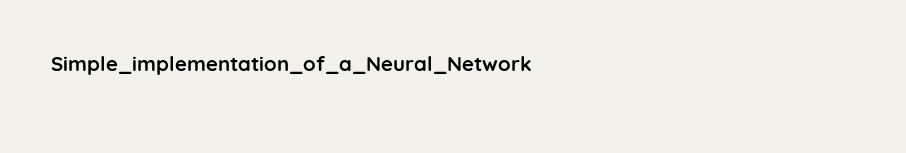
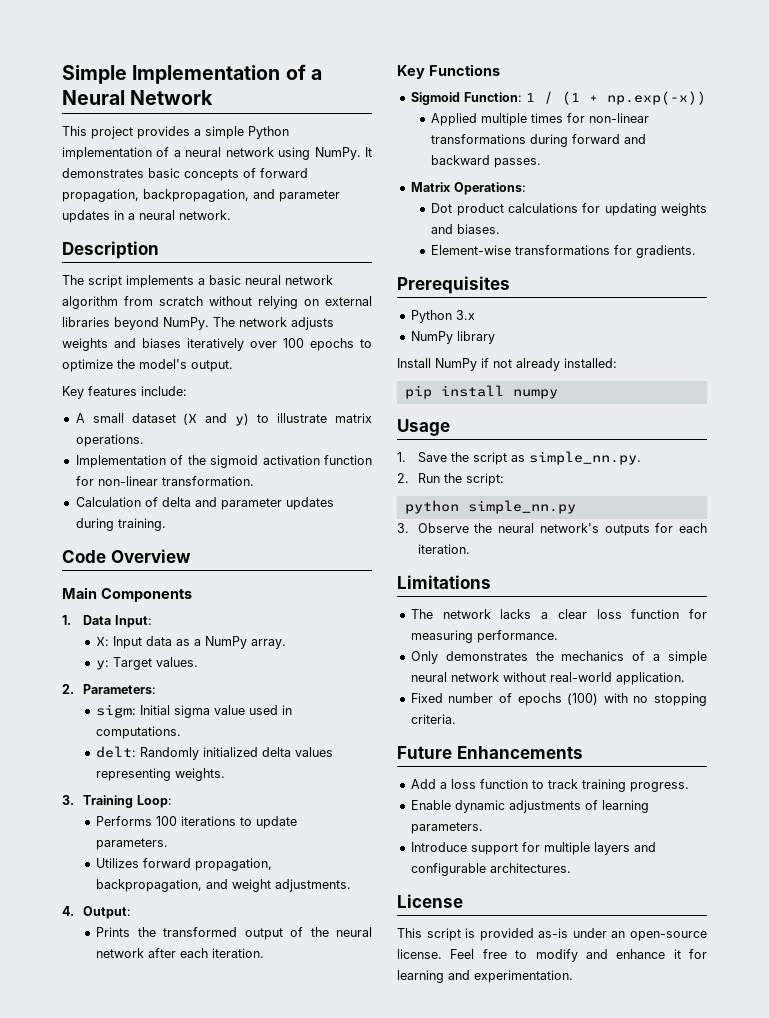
- Simple_implementation_of_a_Neural_Network
+ Simple Implementation of a Neural Network
+ This project provides a simple Python implementation of a neural network using NumPy. It demonstrates basic concepts of forward propagation, backpropagation, and parameter updates in a neural network.
+ Description
+ The script implements a basic neural network algorithm from scratch without relying on external libraries beyond NumPy. The network adjusts weights and biases iteratively over 100 epochs to optimize the model's output.
+ Key features include:
+ A small dataset (X and y) to illustrate matrix operations.
+ Implementation of the sigmoid activation function for non-linear transformation.
+ Calculation of delta and parameter updates during training.
+ Code Overview
+ Main Components
+ 1. Data Input:
+ X: Input data as a NumPy array.
+ y: Target values.
+ 2. Parameters:
+ sigm: Initial sigma value used in computations.
+ delt: Randomly initialized delta values representing weights.
+ 3. Training Loop:
+ Performs 100 iterations to update parameters.
+ Utilizes forward propagation, backpropagation, and weight adjustments.
+ 4. Output:
+ Prints the transformed output of the neural network after each iteration.
+ Key Functions
+ Sigmoid Function: 1 / (1 + np.exp(-x))
+ Applied multiple times for non-linear transformations during forward and backward passes.
+ Matrix Operations:
+ Dot product calculations for updating weights and biases.
+ Element-wise transformations for gradients.
+ Prerequisites
+ Python 3.x
+ NumPy library
+ Install NumPy if not already installed:
+ pip install numpy
+ Usage
+ 1. Save the script as simple_nn.py.
+ 2. Run the script:
+ python simple_nn.py
+ 3. Observe the neural network's outputs for each iteration.
+ Limitations
+ The network lacks a clear loss function for measuring performance.
+ Only demonstrates the mechanics of a simple neural network without real-world application.
+ Fixed number of epochs (100) with no stopping criteria.
+ Future Enhancements
+ Add a loss function to track training progress.
+ Enable dynamic adjustments of learning parameters.
+ Introduce support for multiple layers and configurable architectures.
+ License
+ This script is provided as-is under an open-source license. Feel free to modify and enhance it for learning and experimentation.

